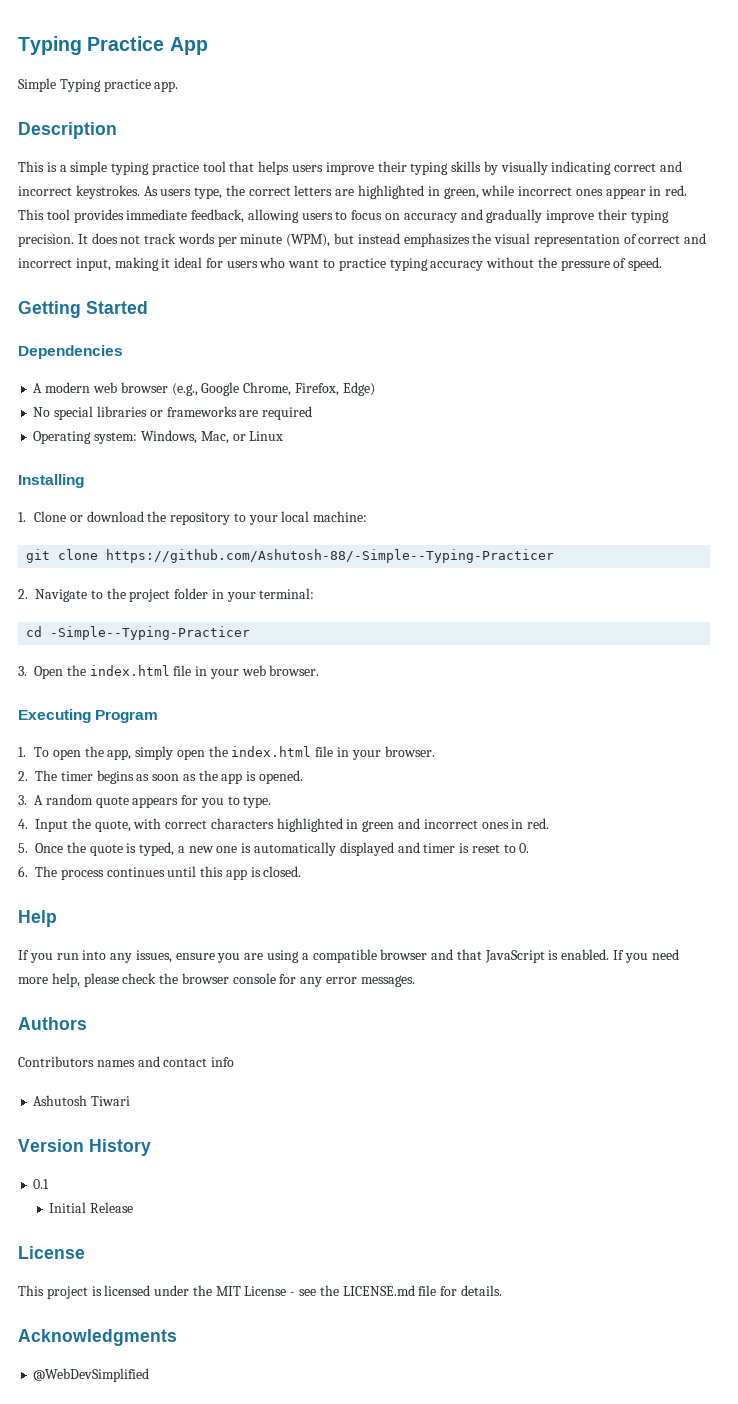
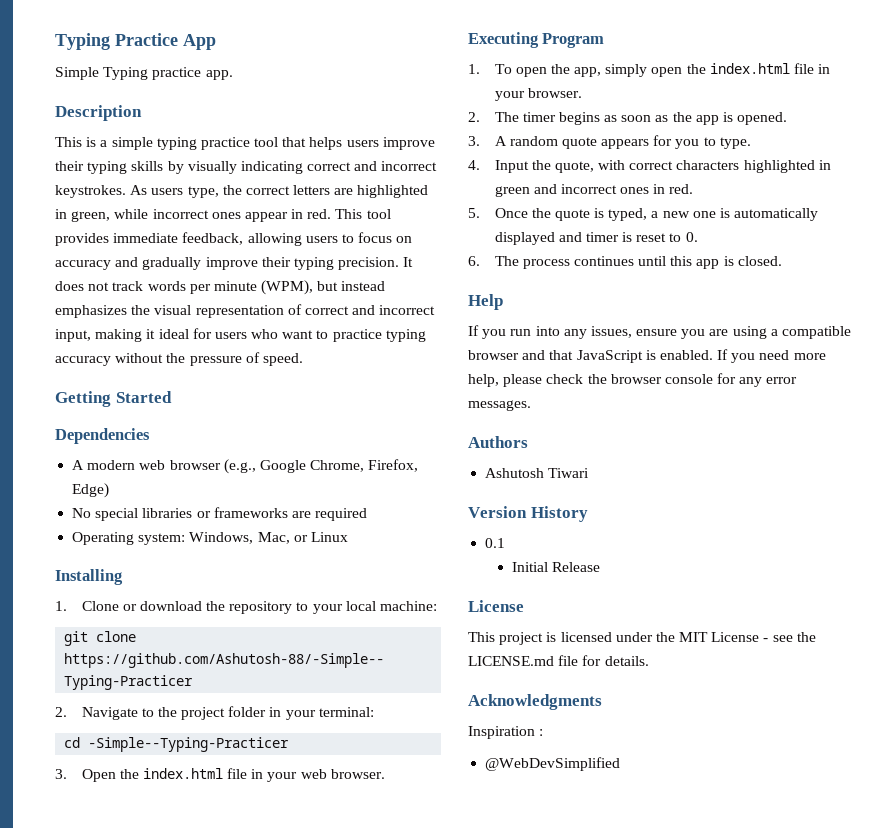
- Contributors names and contact info
+ Inspiration :

